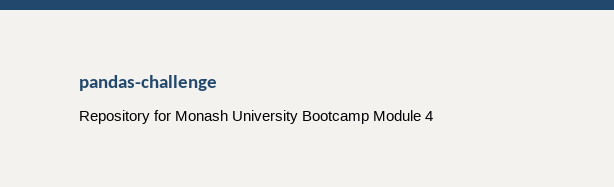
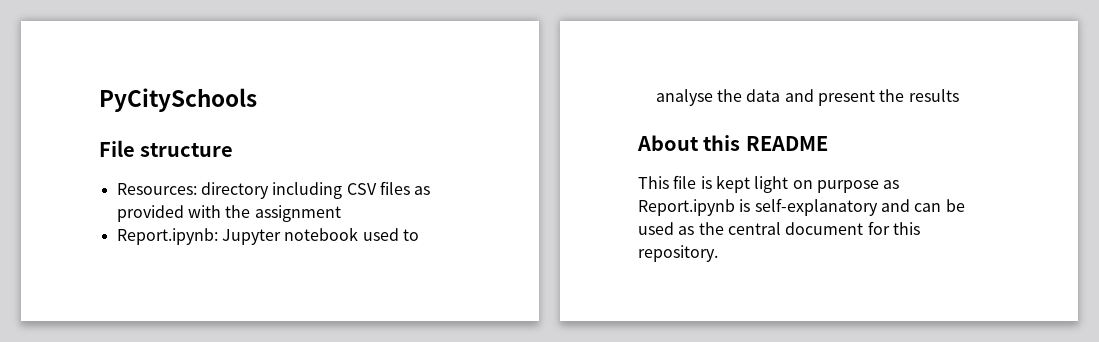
- pandas-challenge
- Repository for Monash University Bootcamp Module 4
+ PyCitySchools
+ File structure
+ Resources: directory including CSV files as provided with the assignment
+ Report.ipynb: Jupyter notebook used to analyse the data and present the results
+ About this README
+ This file is kept light on purpose as Report.ipynb is self-explanatory and can be used as the central document for this repository.

